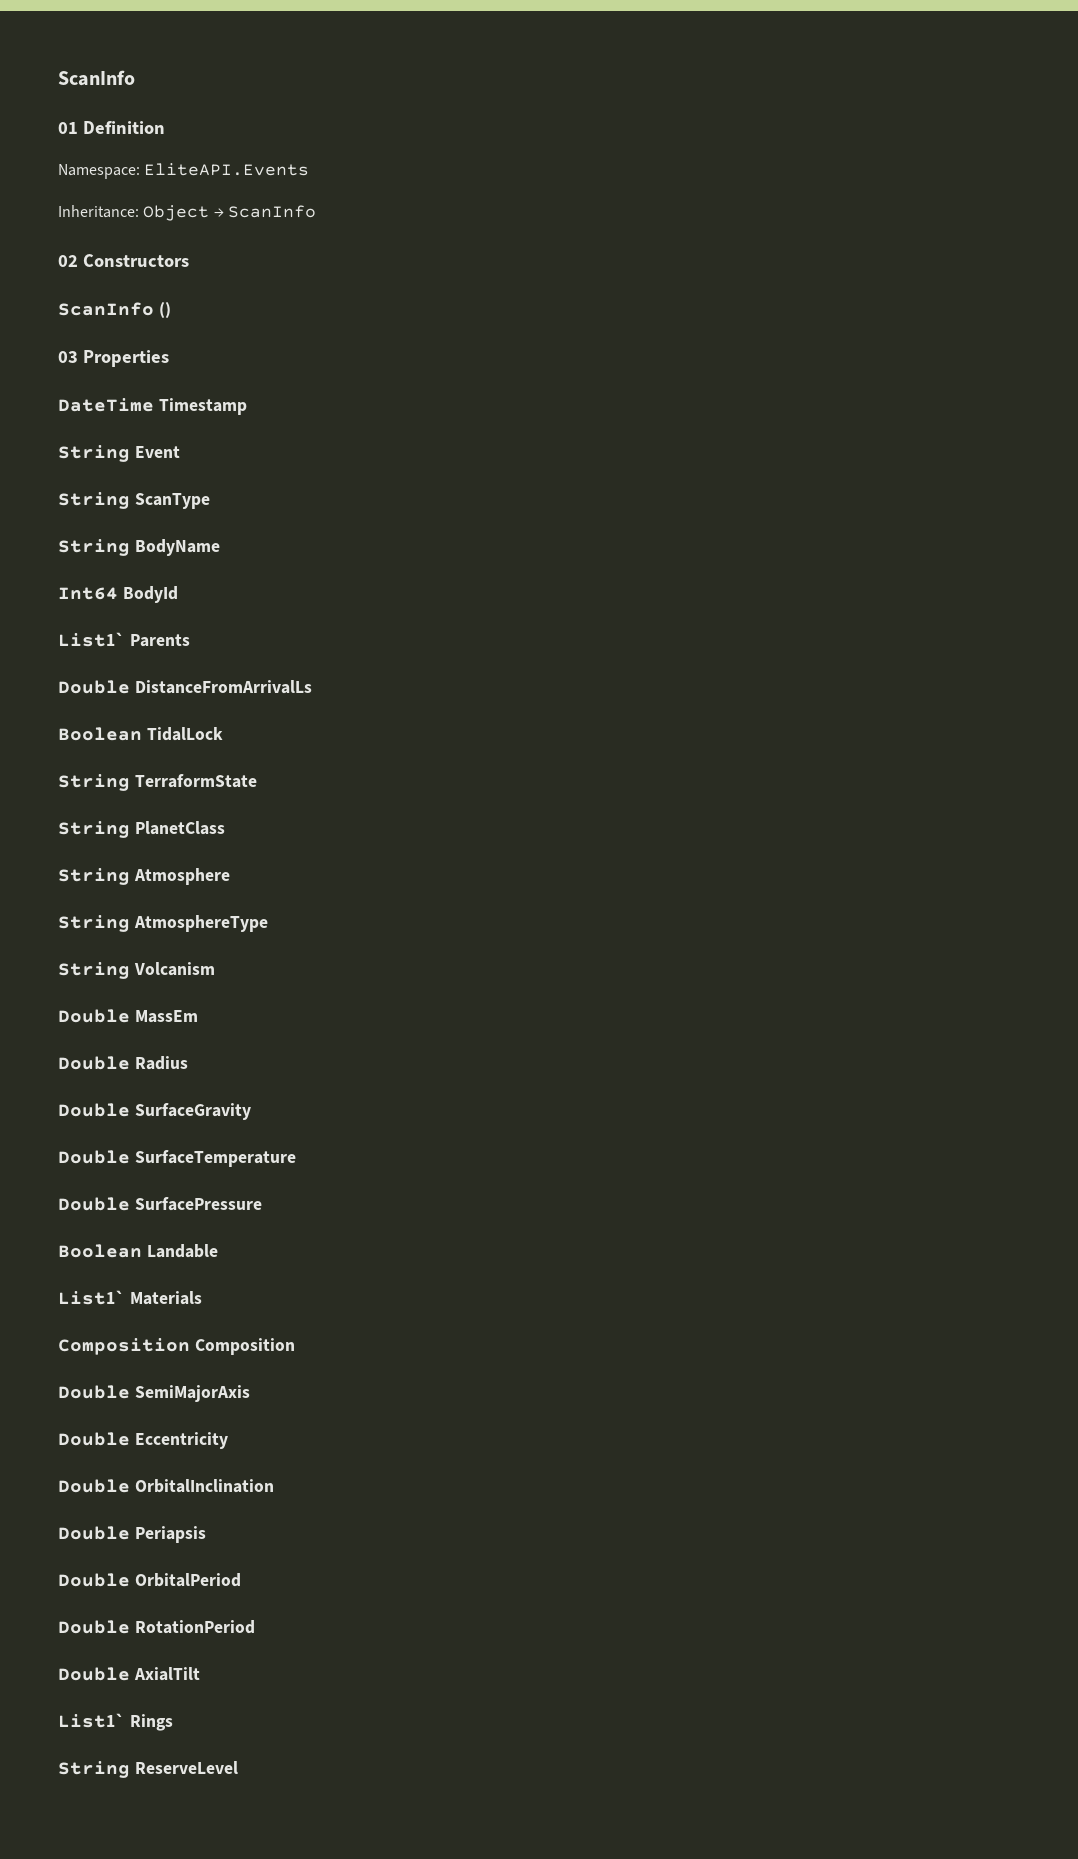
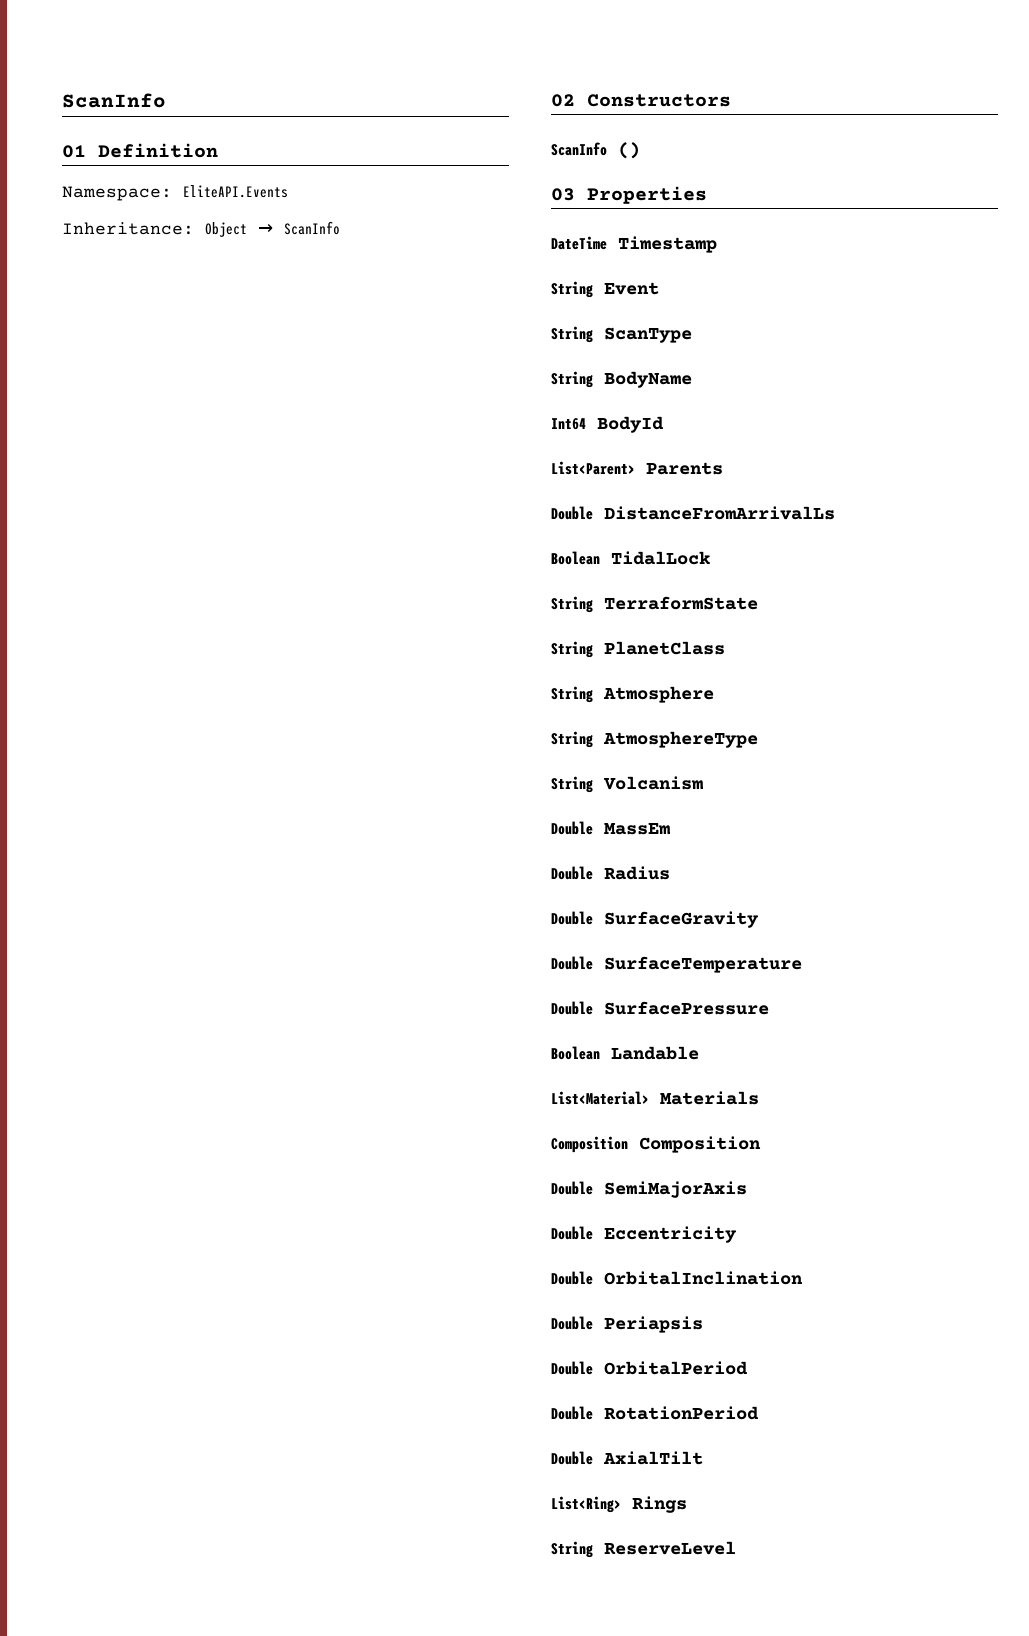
- List1` Parents
+ List<Parent> Parents
- List1` Materials
+ List<Material> Materials
- List1` Rings
+ List<Ring> Rings

